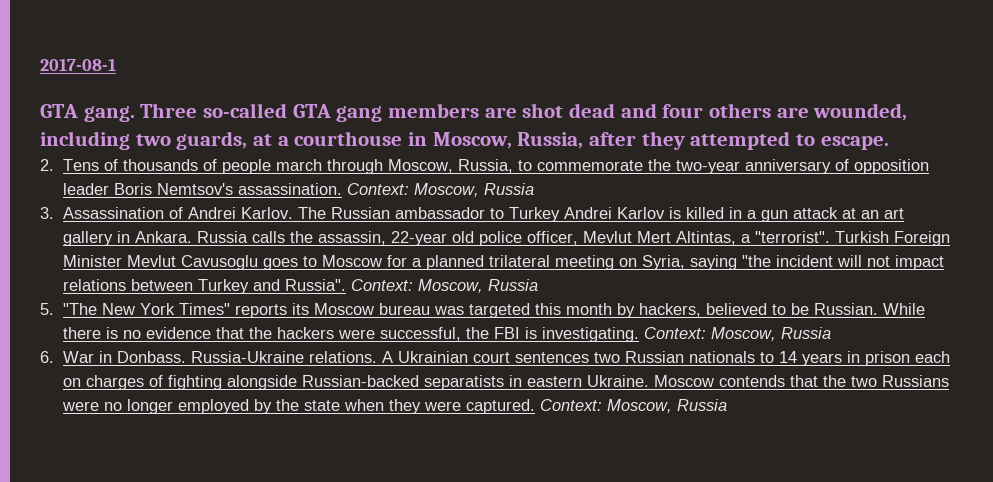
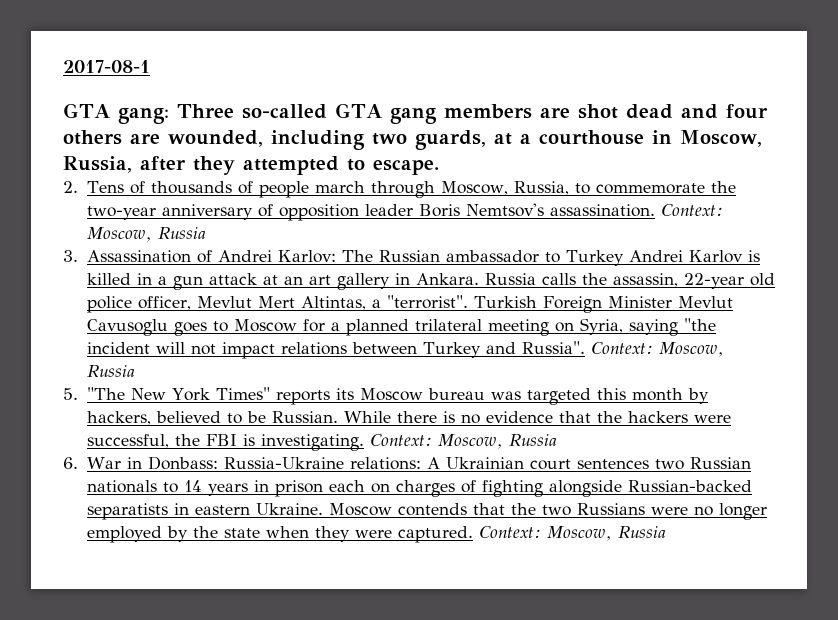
- GTA gang. Three so-called GTA gang members are shot dead and four others are wounded, including two guards, at a courthouse in Moscow, Russia, after they attempted to escape.
+ GTA gang: Three so-called GTA gang members are shot dead and four others are wounded, including two guards, at a courthouse in Moscow, Russia, after they attempted to escape.
- 3. Assassination of Andrei Karlov. The Russian ambassador to Turkey Andrei Karlov is killed in a gun attack at an art gallery in Ankara.
+ 3. Assassination of Andrei Karlov: The Russian ambassador to Turkey Andrei Karlov is killed in a gun attack at an art gallery in Ankara.
- 6. War in Donbass. Russia-Ukraine relations. A Ukrainian court sentences two Russian nationals to 14 years in prison each on charges of fighting alongside Russian-backed separatists in eastern Ukraine.
+ 6. War in Donbass: Russia-Ukraine relations: A Ukrainian court sentences two Russian nationals to 14 years in prison each on charges of fighting alongside Russian-backed separatists in eastern Ukraine.

